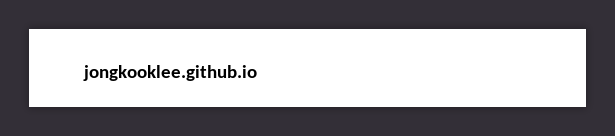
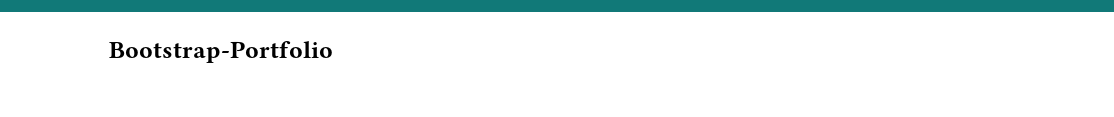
- jongkooklee.github.io
+ Bootstrap-Portfolio

